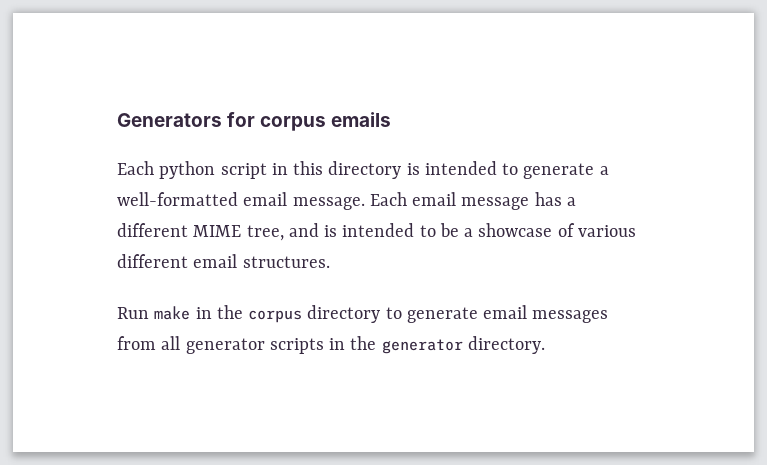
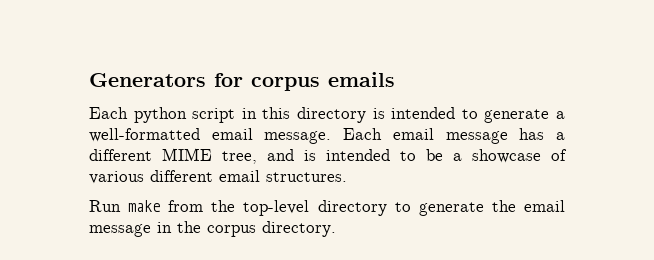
- Run make in the corpus directory to generate email messages from all generator scripts in the generator directory.
+ Run make from the top-level directory to generate the email message in the corpus directory.

